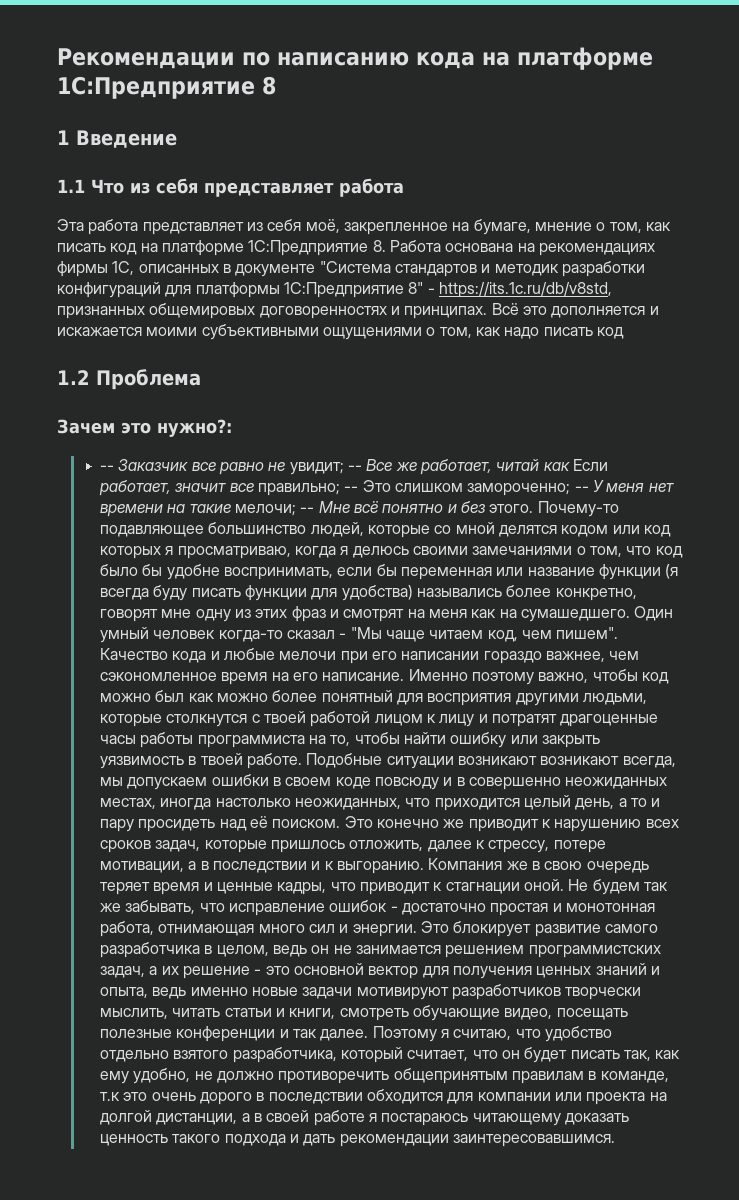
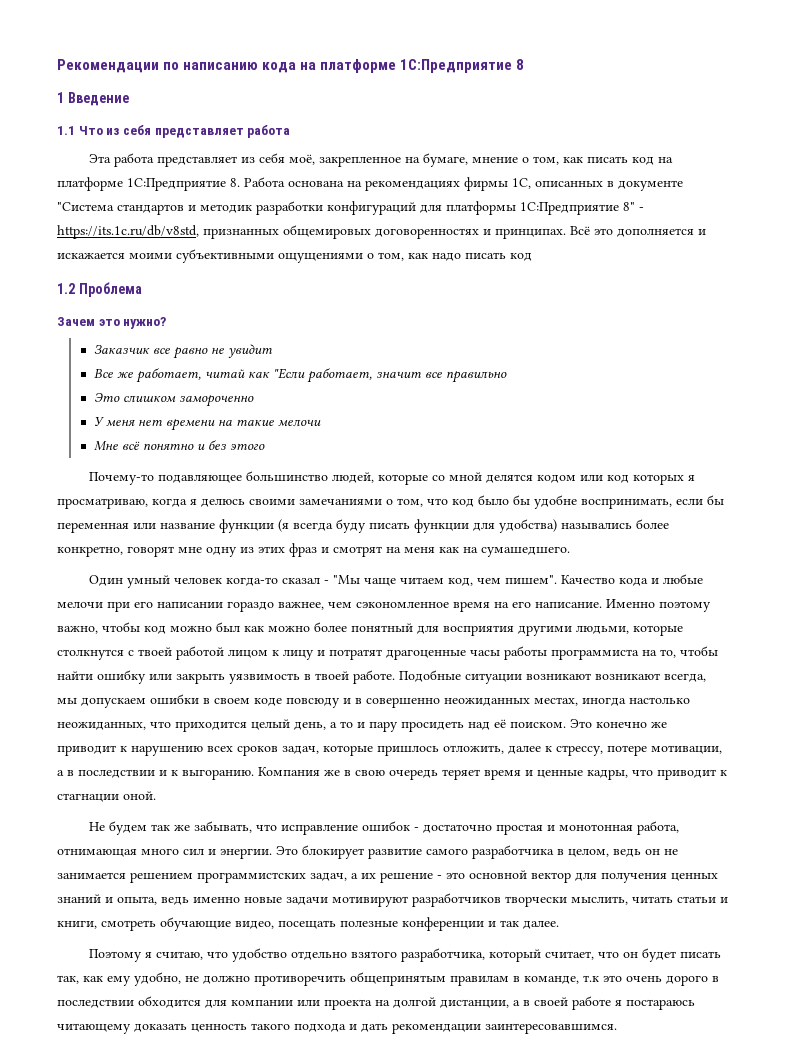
- Зачем это нужно?:
- -- Заказчик все равно не увидит; -- Все же работает, читай как Если работает, значит все правильно; -- Это слишком замороченно; -- У меня нет времени на такие мелочи; -- Мне всё понятно и без этого. Почему-то подавляющее большинство людей, которые со мной делятся кодом или код которых я просматриваю, когда я делюсь своими замечаниями о том, что код было бы удобне воспринимать, если бы переменная или название функции (я всегда буду писать функции для удобства) назывались более конкретно, говорят мне одну из этих фраз и смотрят на меня как на сумашедшего. Один умный человек когда-то сказал - "Мы чаще читаем код, чем пишем".
+ Зачем это нужно?
+ Заказчик все равно не увидит
+ Все же работает, читай как "Если работает, значит все правильно
+ Это слишком замороченно
+ У меня нет времени на такие мелочи
+ Мне всё понятно и без этого
+ Почему-то подавляющее большинство людей, которые со мной делятся кодом или код которых я просматриваю, когда я делюсь своими замечаниями о том, что код было бы удобне воспринимать, если бы переменная или название функции (я всегда буду писать функции для удобства) назывались более конкретно, говорят мне одну из этих фраз и смотрят на меня как на сумашедшего.
+ Один умный человек когда-то сказал - "Мы чаще читаем код, чем пишем".
- Компания же в свою очередь теряет время и ценные кадры, что приводит к стагнации оной. Не будем так же забывать, что исправление ошибок - достаточно простая и монотонная работа, отнимающая много сил и энергии.
+ Компания же в свою очередь теряет время и ценные кадры, что приводит к стагнации оной.
+ Не будем так же забывать, что исправление ошибок - достаточно простая и монотонная работа, отнимающая много сил и энергии.
- Это блокирует развитие самого разработчика в целом, ведь он не занимается решением программистских задач, а их решение - это основной вектор для получения ценных знаний и опыта, ведь именно новые задачи мотивируют разработчиков творчески мыслить, читать статьи и книги, смотреть обучающие видео, посещать полезные конференции и так далее. Поэтому я считаю, что удобство отдельно взятого разработчика, который считает, что он будет писать так, как ему удобно, не должно противоречить общепринятым правилам в команде, т.к это очень дорого в последствии обходится для компании или проекта на долгой дистанции, а в своей работе я постараюсь читающему доказать ценность такого подхода и дать рекомендации заинтересовавшимся.
+ Это блокирует развитие самого разработчика в целом, ведь он не занимается решением программистских задач, а их решение - это основной вектор для получения ценных знаний и опыта, ведь именно новые задачи мотивируют разработчиков творчески мыслить, читать статьи и книги, смотреть обучающие видео, посещать полезные конференции и так далее.
+ Поэтому я считаю, что удобство отдельно взятого разработчика, который считает, что он будет писать так, как ему удобно, не должно противоречить общепринятым правилам в команде, т.к это очень дорого в последствии обходится для компании или проекта на долгой дистанции, а в своей работе я постараюсь читающему доказать ценность такого подхода и дать рекомендации заинтересовавшимся.

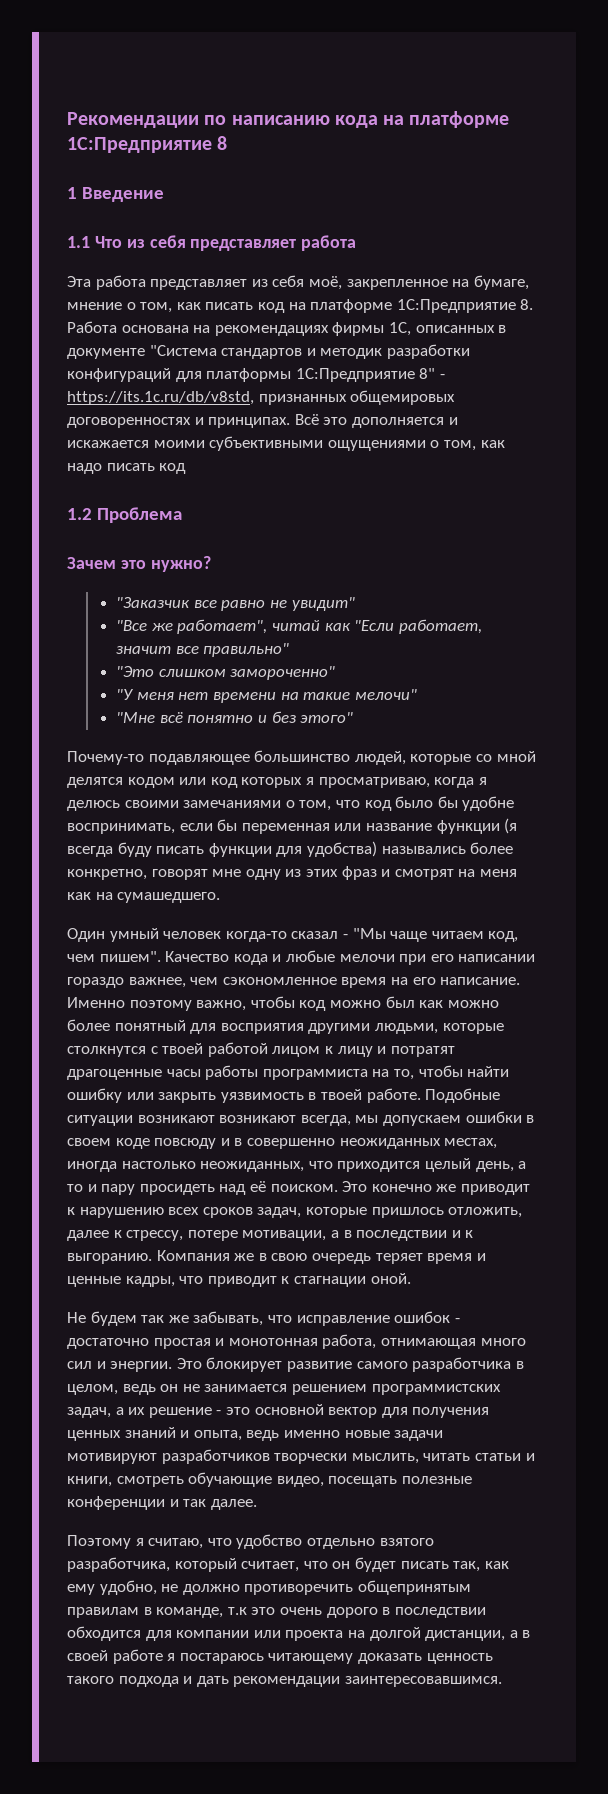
- Заказчик все равно не увидит
- Все же работает, читай как "Если работает, значит все правильно
- Это слишком замороченно
- У меня нет времени на такие мелочи
- Мне всё понятно и без этого
+ "Заказчик все равно не увидит"
+ "Все же работает", читай как "Если работает, значит все правильно"
+ "Это слишком замороченно"
+ "У меня нет времени на такие мелочи"
+ "Мне всё понятно и без этого"

